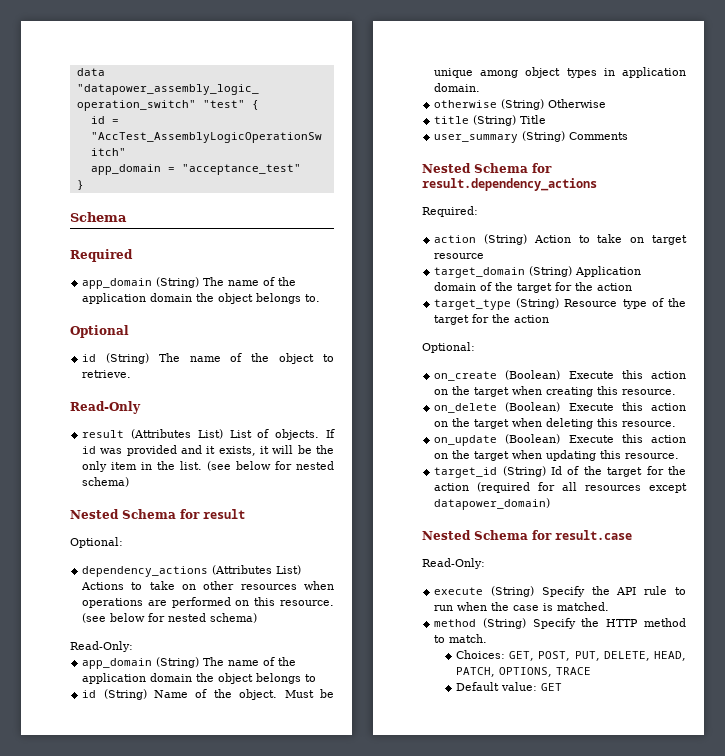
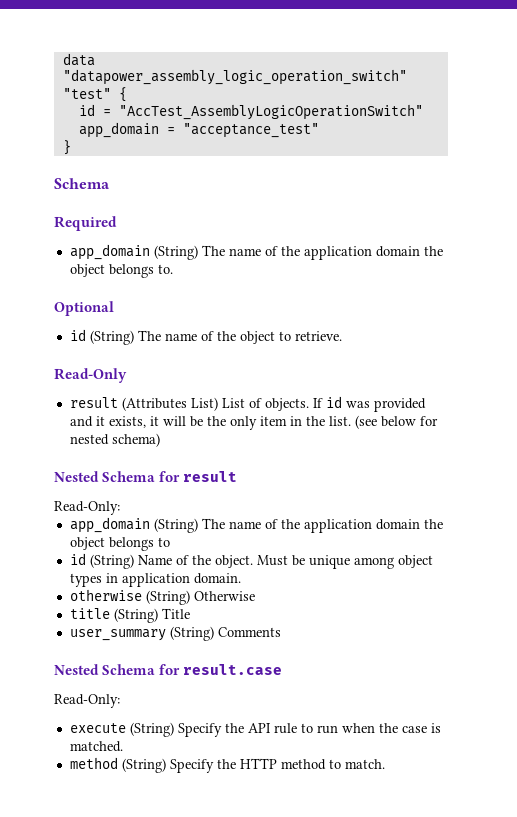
  Nested Schema for result
- Optional:
- dependency_actions (Attributes List) Actions to take on other resources when operations are performed on this resource. (see below for nested schema)
- Nested Schema for result.dependency_actions
- Required:
- action (String) Action to take on target resource
- target_domain (String) Application domain of the target for the action
- target_type (String) Resource type of the target for the action
- Optional:
- on_create (Boolean) Execute this action on the target when creating this resource.
- on_delete (Boolean) Execute this action on the target when deleting this resource.
- on_update (Boolean) Execute this action on the target when updating this resource.
- target_id (String) Id of the target for the action (required for all resources except datapower_domain)
- Choices: GET, POST, PUT, DELETE, HEAD, PATCH, OPTIONS, TRACE
- Default value: GET

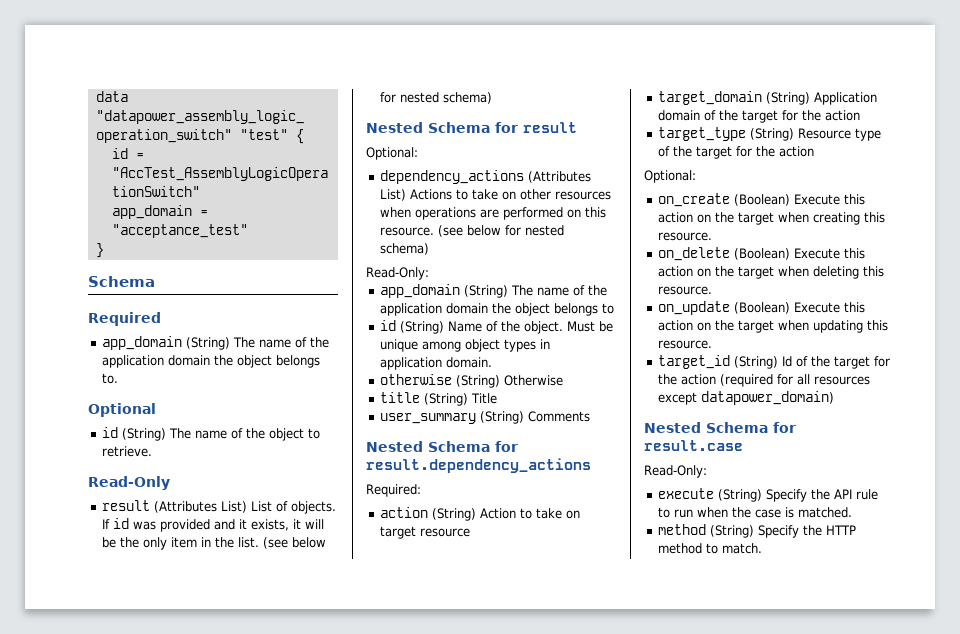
  Nested Schema for result
+ Optional:
+ dependency_actions (Attributes List) Actions to take on other resources when operations are performed on this resource. (see below for nested schema)
+ Nested Schema for result.dependency_actions
+ Required:
+ action (String) Action to take on target resource
+ target_domain (String) Application domain of the target for the action
+ target_type (String) Resource type of the target for the action
+ Optional:
+ on_create (Boolean) Execute this action on the target when creating this resource.
+ on_delete (Boolean) Execute this action on the target when deleting this resource.
+ on_update (Boolean) Execute this action on the target when updating this resource.
+ target_id (String) Id of the target for the action (required for all resources except datapower_domain)

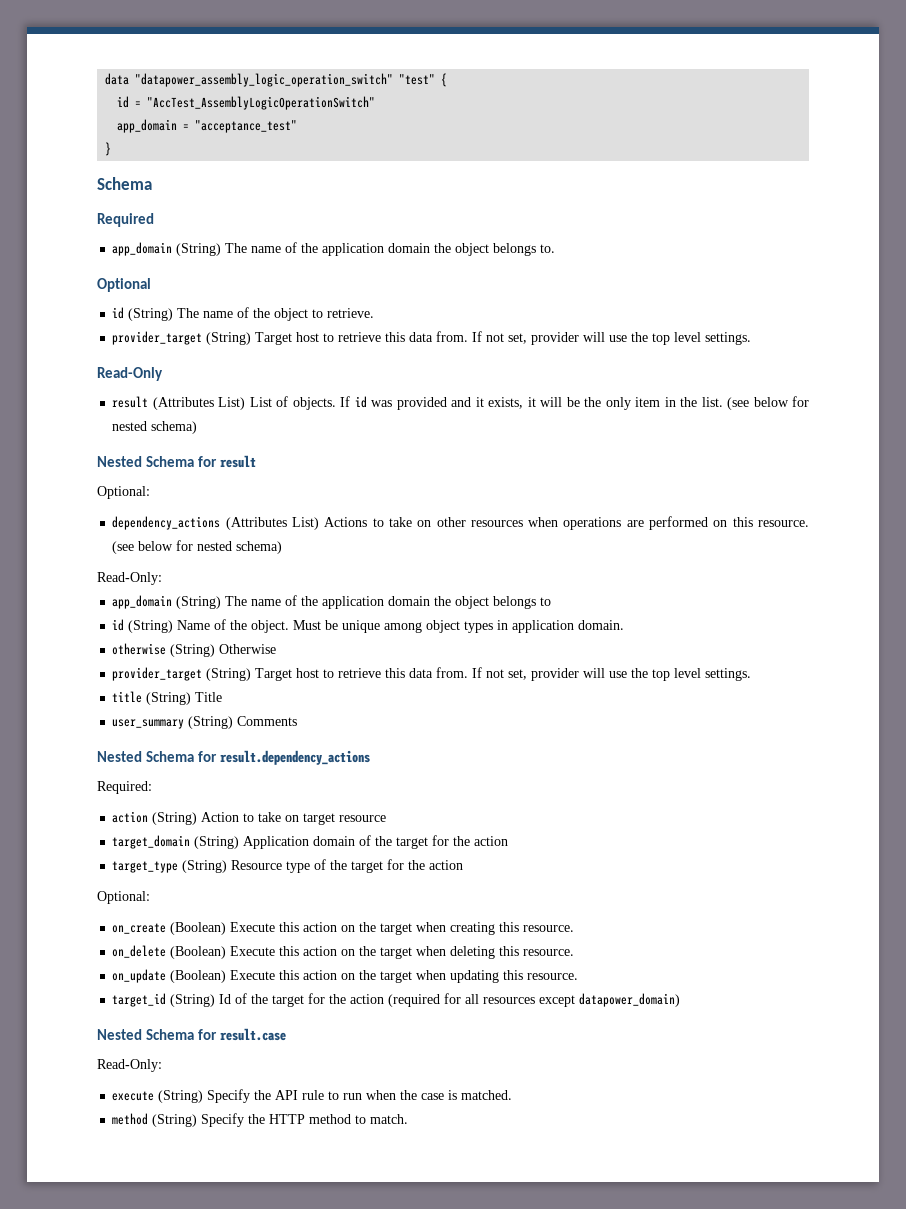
  id (String) The name of the object to retrieve.
+ provider_target (String) Target host to retrieve this data from. If not set, provider will use the top level settings.
  otherwise (String) Otherwise
+ provider_target (String) Target host to retrieve this data from. If not set, provider will use the top level settings.

